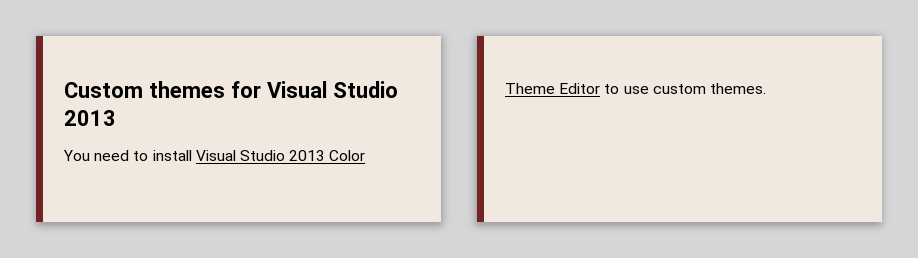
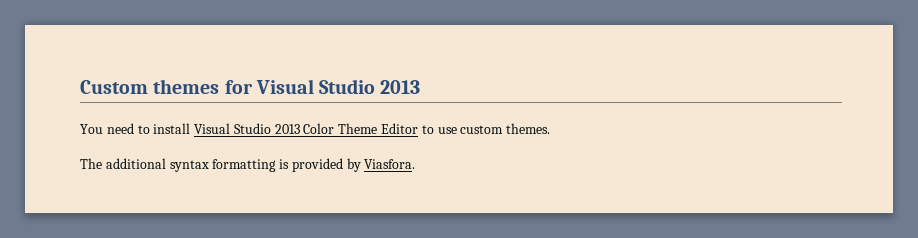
+ The additional syntax formatting is provided by Viasfora.

